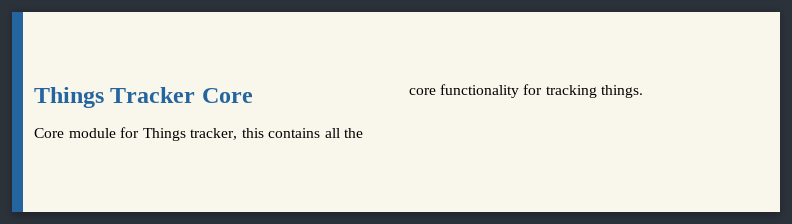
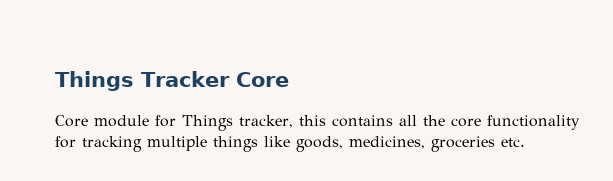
- Core module for Things tracker, this contains all the core functionality for tracking things.
+ Core module for Things tracker, this contains all the core functionality for tracking multiple things like goods, medicines, groceries etc.

